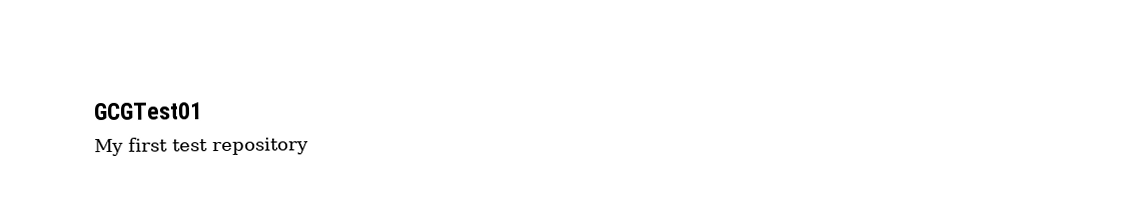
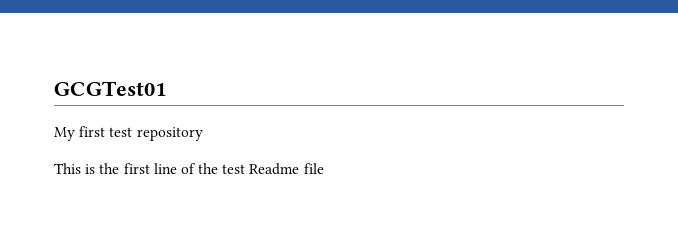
+ This is the first line of the test Readme file

